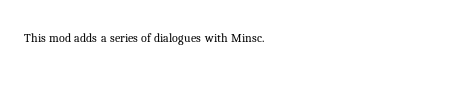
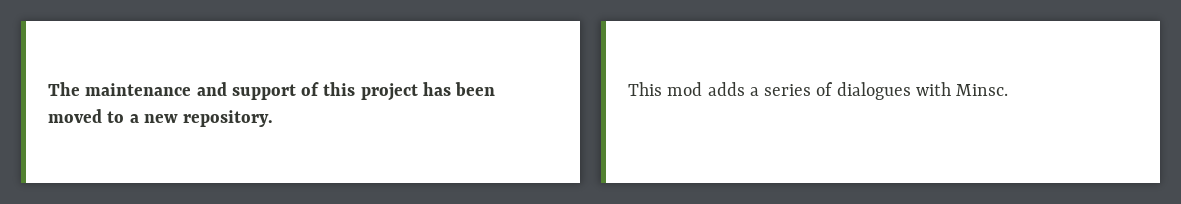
+ The maintenance and support of this project has been moved to a new repository.

